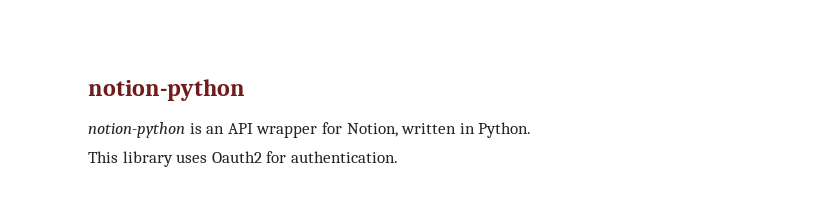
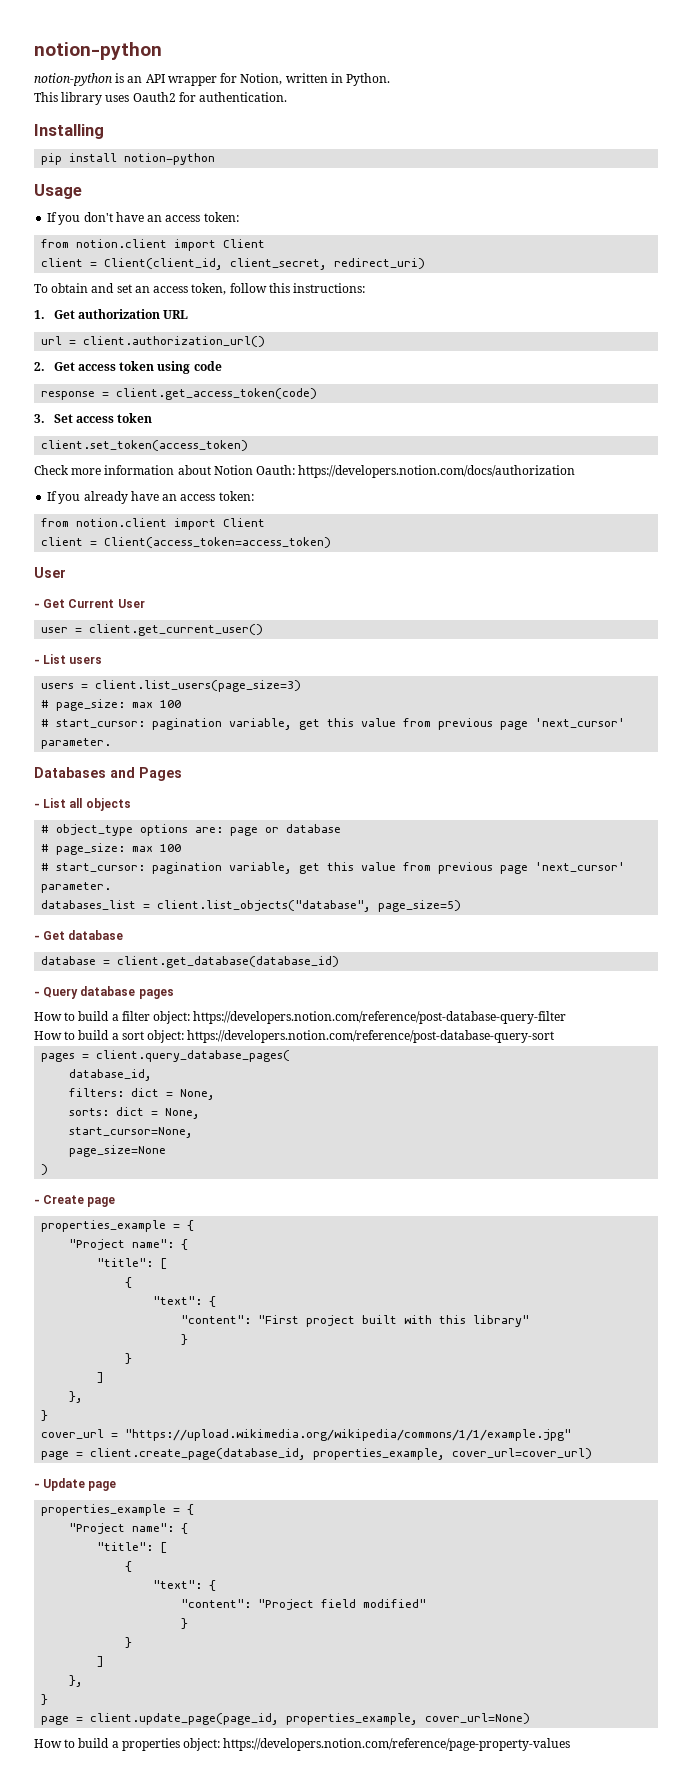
+ Installing
+ pip install notion-python
+ Usage
+ If you don't have an access token:
+ from notion.client import Client
+ client = Client(client_id, client_secret, redirect_uri)
+ To obtain and set an access token, follow this instructions:
+ 1. Get authorization URL
+ url = client.authorization_url()
+ 2. Get access token using code
+ response = client.get_access_token(code)
+ 3. Set access token
+ client.set_token(access_token)
+ Check more information about Notion Oauth: https://developers.notion.com/docs/authorization
+ If you already have an access token:
+ from notion.client import Client
+ client = Client(access_token=access_token)
+ User
+ - Get Current User
+ user = client.get_current_user()
+ - List users
+ users = client.list_users(page_size=3)
+ # page_size: max 100
+ # start_cursor: pagination variable, get this value from previous page 'next_cursor' parameter.
+ Databases and Pages
+ - List all objects
+ # object_type options are: page or database
+ # page_size: max 100
+ # start_cursor: pagination variable, get this value from previous page 'next_cursor' parameter.
+ databases_list = client.list_objects("database", page_size=5)
+ - Get database
+ database = client.get_database(database_id)
+ - Query database pages
+ How to build a filter object: https://developers.notion.com/reference/post-database-query-filter
+ How to build a sort object: https://developers.notion.com/reference/post-database-query-sort
+ pages = client.query_database_pages(
+ database_id,
+ filters: dict = None,
+ sorts: dict = None,
+ start_cursor=None,
+ page_size=None
+ )
+ - Create page
+ properties_example = {
+ "Project name": {
+ "title": [
+ {
+ "text": {
+ "content": "First project built with this library"
+ }
+ }
+ ]
+ },
+ }
+ cover_url = "https://upload.wikimedia.org/wikipedia/commons/1/1/example.jpg"
+ page = client.create_page(database_id, properties_example, cover_url=cover_url)
+ - Update page
+ properties_example = {
+ "Project name": {
+ "title": [
+ {
+ "text": {
+ "content": "Project field modified"
+ }
+ }
+ ]
+ },
+ }
+ page = client.update_page(page_id, properties_example, cover_url=None)
+ How to build a properties object: https://developers.notion.com/reference/page-property-values

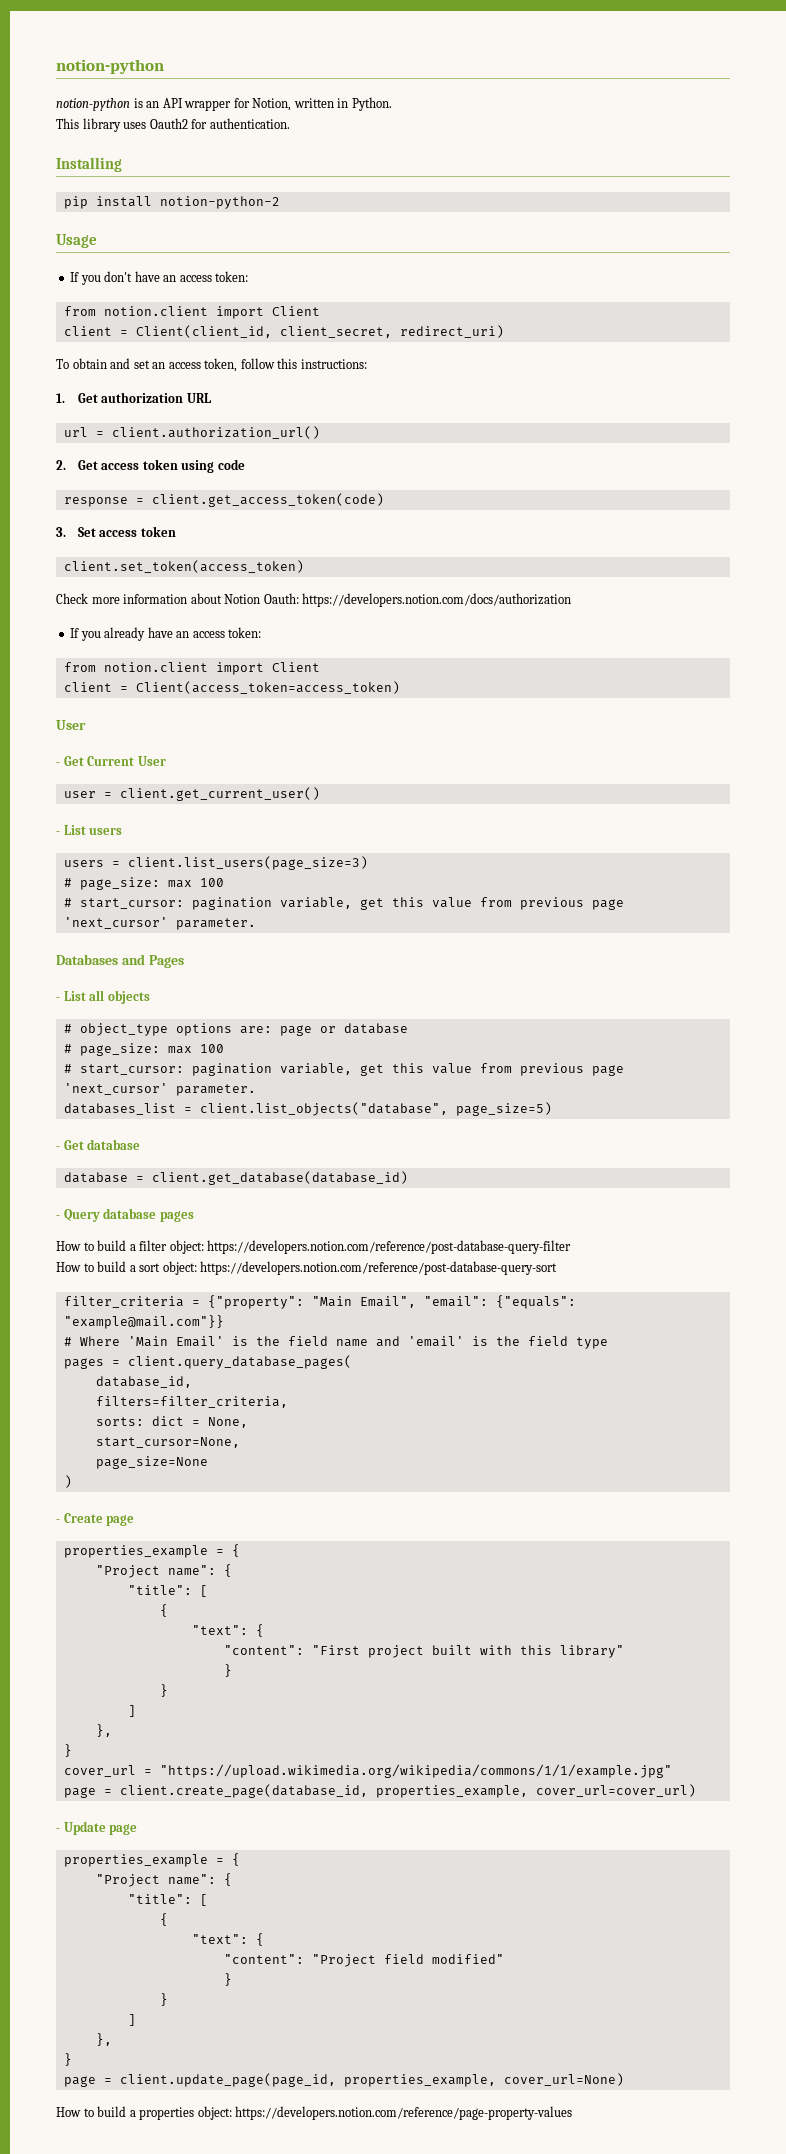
- pip install notion-python
+ pip install notion-python-2
+ filter_criteria = {"property": "Main Email", "email": {"equals": "example@mail.com"}}
+ # Where 'Main Email' is the field name and 'email' is the field type
- filters: dict = None,
+ filters=filter_criteria,

